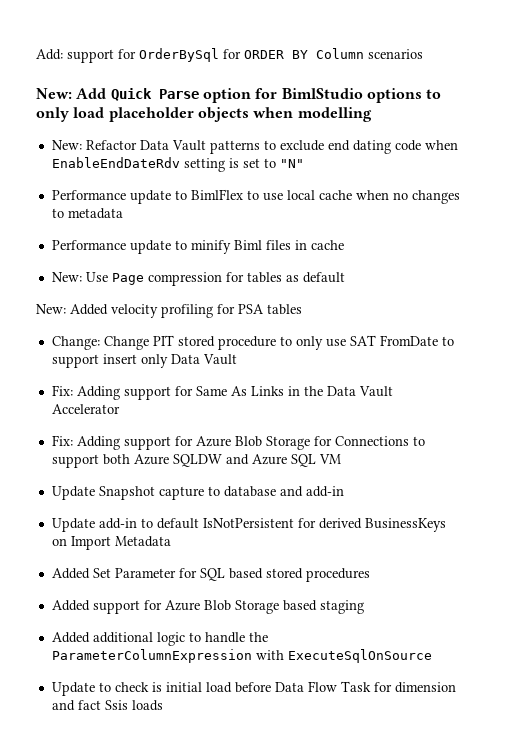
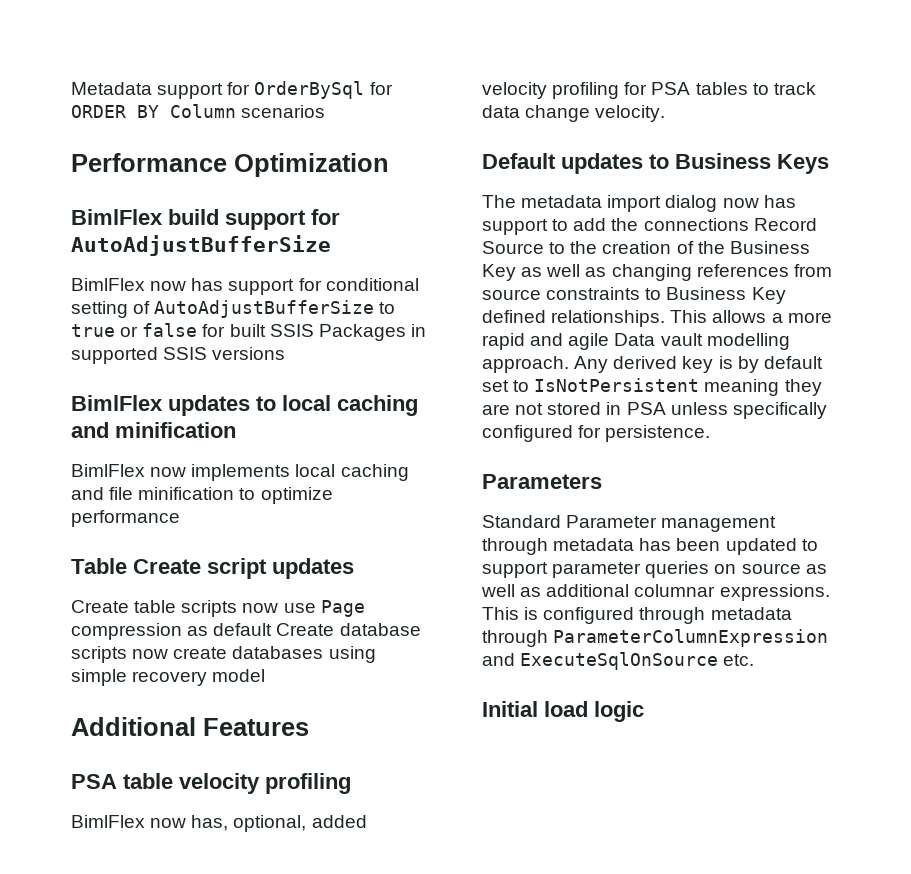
- Add: support for OrderBySql for ORDER BY Column scenarios
+ Metadata support for OrderBySql for ORDER BY Column scenarios
- New: Add Quick Parse option for BimlStudio options to only load placeholder objects when modelling
- New: Refactor Data Vault patterns to exclude end dating code when EnableEndDateRdv setting is set to "N"
- Performance update to BimlFlex to use local cache when no changes to metadata
- Performance update to minify Biml files in cache
- New: Use Page compression for tables as default
- New: Added velocity profiling for PSA tables
- Change: Change PIT stored procedure to only use SAT FromDate to support insert only Data Vault
- Fix: Adding support for Same As Links in the Data Vault Accelerator
- Fix: Adding support for Azure Blob Storage for Connections to support both Azure SQLDW and Azure SQL VM
- Update Snapshot capture to database and add-in
- Update add-in to default IsNotPersistent for derived BusinessKeys on Import Metadata
- Added Set Parameter for SQL based stored procedures
- Added support for Azure Blob Storage based staging
- Added additional logic to handle the ParameterColumnExpression with ExecuteSqlOnSource
- Update to check is initial load before Data Flow Task for dimension and fact Ssis loads
+ Performance Optimization
+ BimlFlex build support for AutoAdjustBufferSize
+ BimlFlex now has support for conditional setting of AutoAdjustBufferSize to true or false for built SSIS Packages in supported SSIS versions
+ BimlFlex updates to local caching and minification
+ BimlFlex now implements local caching and file minification to optimize performance
+ Table Create script updates
+ Create table scripts now use Page compression as default Create database scripts now create databases using simple recovery model
+ Additional Features
+ PSA table velocity profiling
+ BimlFlex now has, optional, added velocity profiling for PSA tables to track data change velocity.
+ Default updates to Business Keys
+ The metadata import dialog now has support to add the connections Record Source to the creation of the Business Key as well as changing references from source constraints to Business Key defined relationships. This allows a more rapid and agile Data vault modelling approach. Any derived key is by default set to IsNotPersistent meaning they are not stored in PSA unless specifically configured for persistence.
+ Parameters
+ Standard Parameter management through metadata has been updated to support parameter queries on source as well as additional columnar expressions. This is configured through metadata through ParameterColumnExpression and ExecuteSqlOnSource etc.
+ Initial load logic

